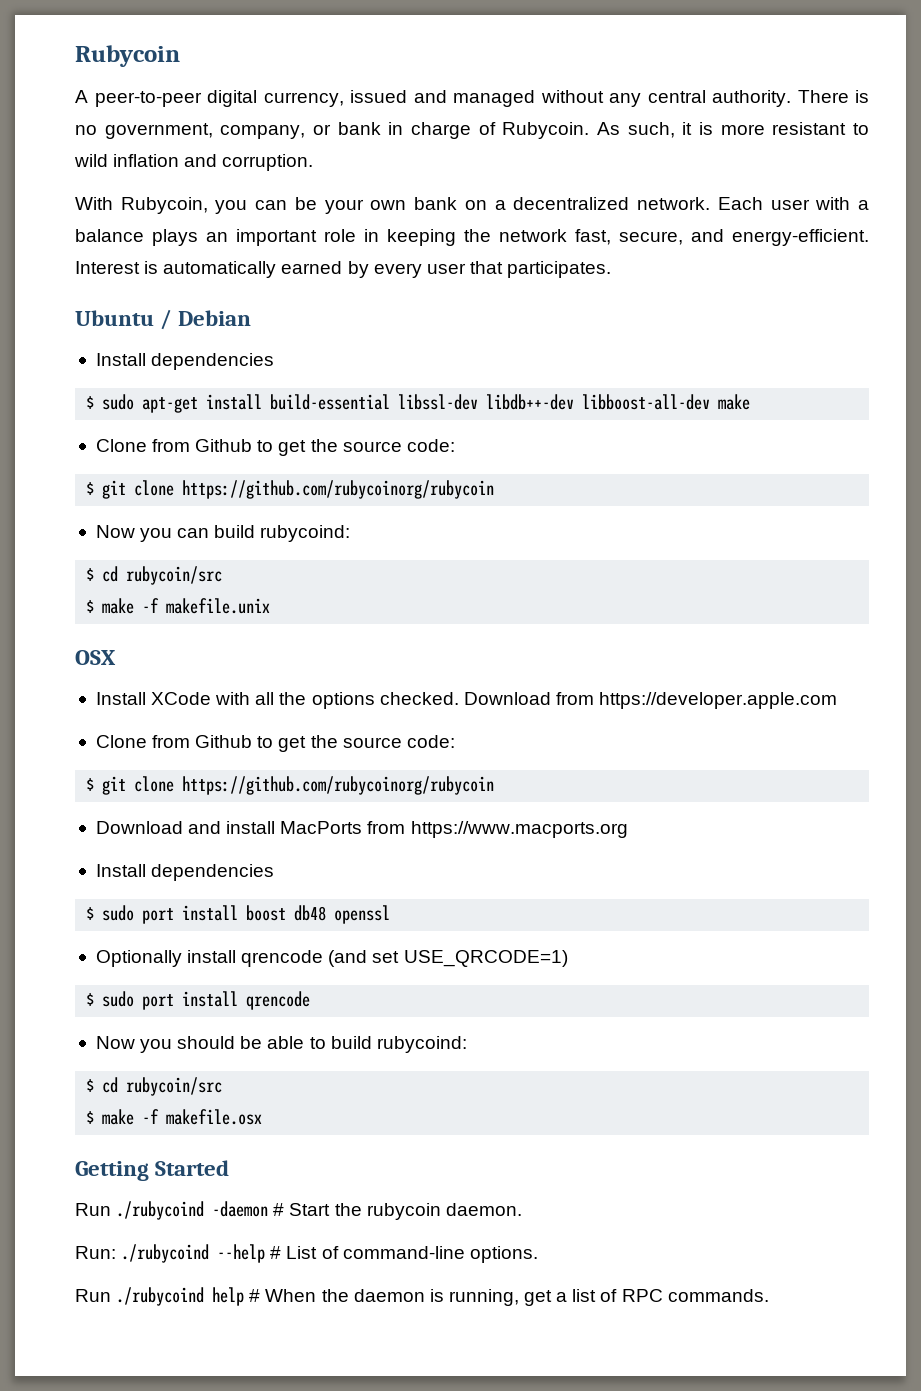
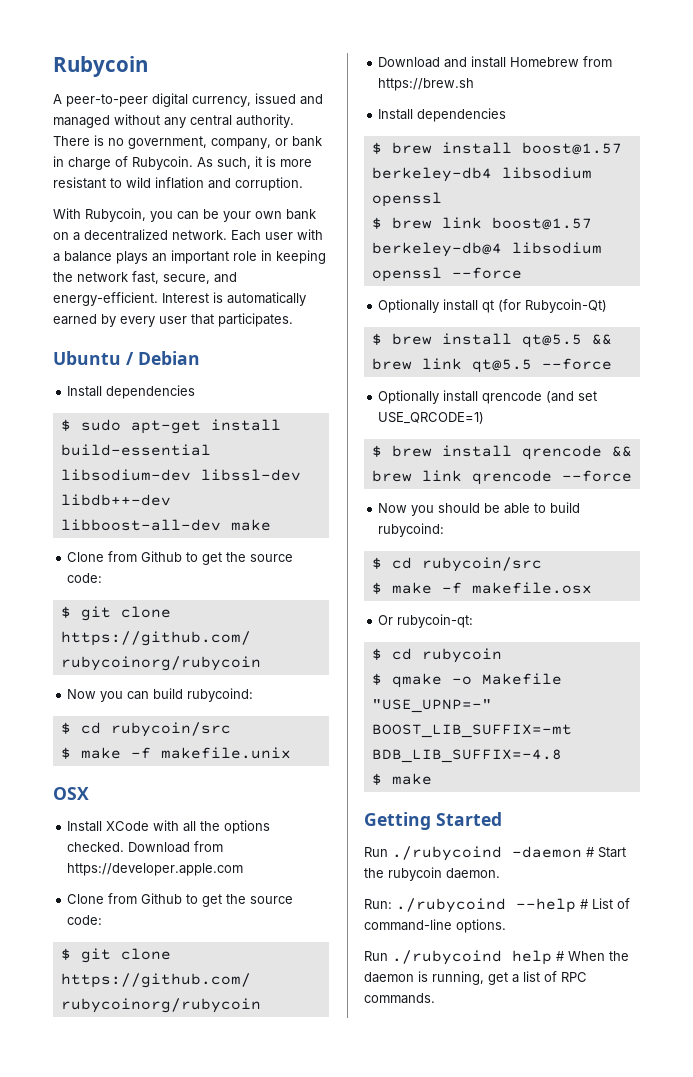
- $ sudo apt-get install build-essential libssl-dev libdb++-dev libboost-all-dev make
+ $ sudo apt-get install build-essential libsodium-dev libssl-dev libdb++-dev libboost-all-dev make
- Download and install MacPorts from https://www.macports.org
+ Download and install Homebrew from https://brew.sh
  Install dependencies
- $ sudo port install boost db48 openssl
+ $ brew install boost@1.57 berkeley-db4 libsodium openssl
+ $ brew link boost@1.57 berkeley-db@4 libsodium openssl --force
+ Optionally install qt (for Rubycoin-Qt)
+ $ brew install qt@5.5 && brew link qt@5.5 --force
- $ sudo port install qrencode
+ $ brew install qrencode && brew link qrencode --force
+ Or rubycoin-qt:
+ $ cd rubycoin
+ $ qmake -o Makefile "USE_UPNP=-" BOOST_LIB_SUFFIX=-mt BDB_LIB_SUFFIX=-4.8
+ $ make

